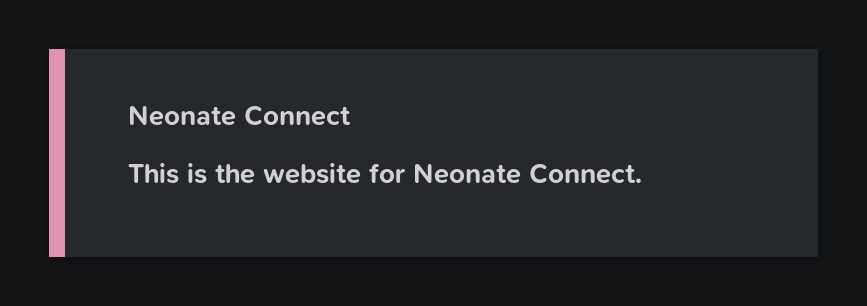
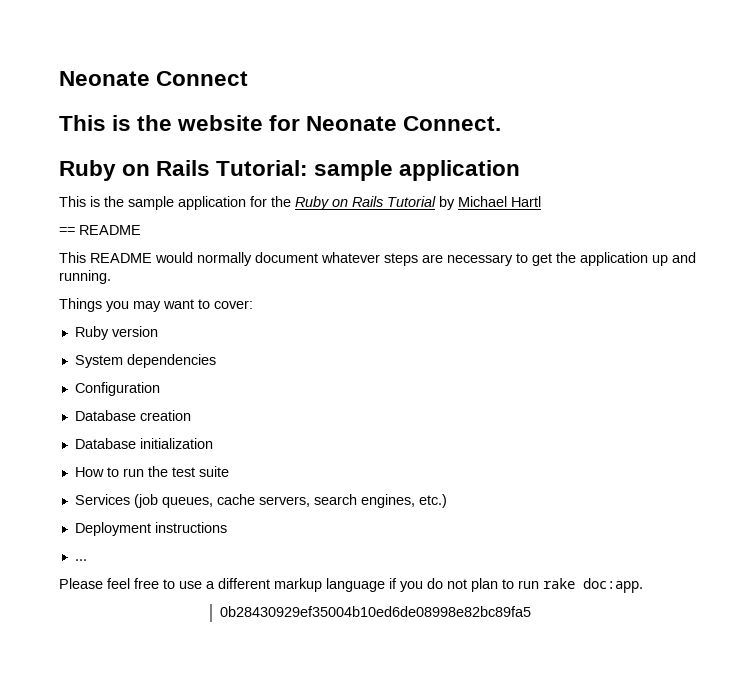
+ Ruby on Rails Tutorial: sample application
+ This is the sample application for the Ruby on Rails Tutorial by Michael Hartl
+ == README
+ This README would normally document whatever steps are necessary to get the application up and running.
+ Things you may want to cover:
+ Ruby version
+ System dependencies
+ Configuration
+ Database creation
+ Database initialization
+ How to run the test suite
+ Services (job queues, cache servers, search engines, etc.)
+ Deployment instructions
+ ...
+ Please feel free to use a different markup language if you do not plan to run rake doc:app.
+ 0b28430929ef35004b10ed6de08998e82bc89fa5

